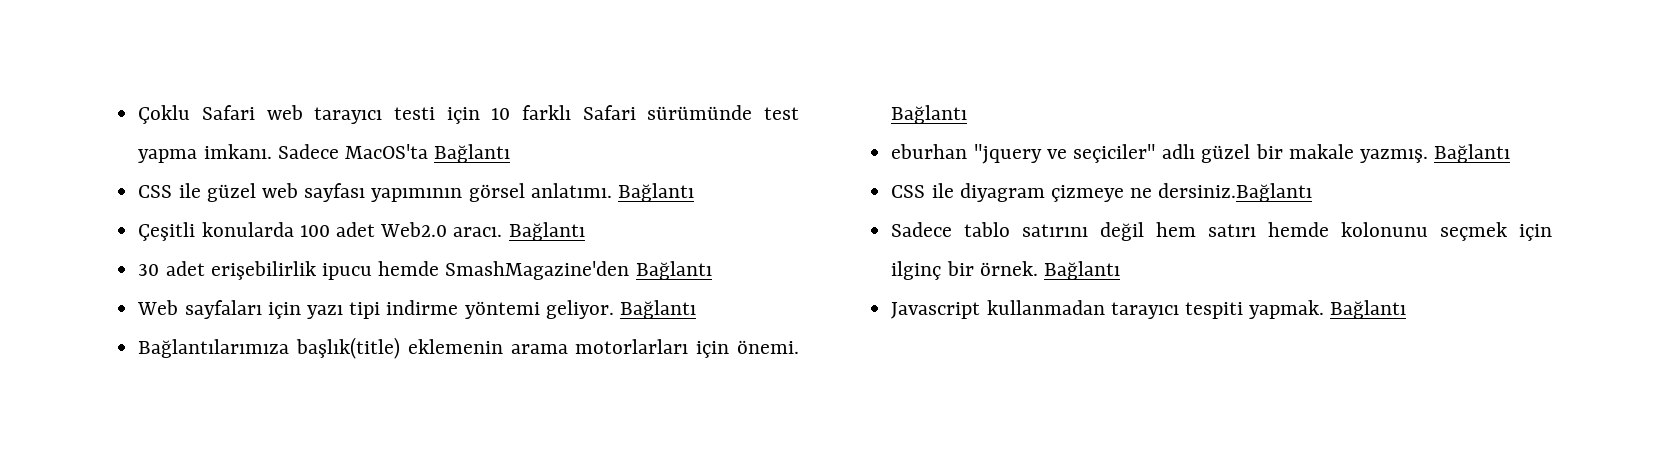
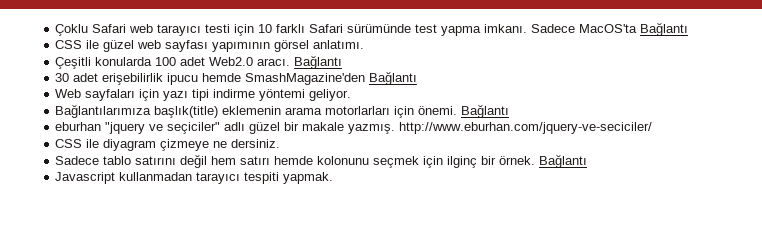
- CSS ile güzel web sayfası yapımının görsel anlatımı. Bağlantı
+ CSS ile güzel web sayfası yapımının görsel anlatımı.
- Web sayfaları için yazı tipi indirme yöntemi geliyor. Bağlantı
+ Web sayfaları için yazı tipi indirme yöntemi geliyor.
- eburhan "jquery ve seçiciler" adlı güzel bir makale yazmış. Bağlantı
+ eburhan "jquery ve seçiciler" adlı güzel bir makale yazmış. http://www.eburhan.com/jquery-ve-seciciler/
- CSS ile diyagram çizmeye ne dersiniz.Bağlantı
+ CSS ile diyagram çizmeye ne dersiniz.
- Javascript kullanmadan tarayıcı tespiti yapmak. Bağlantı
+ Javascript kullanmadan tarayıcı tespiti yapmak.

